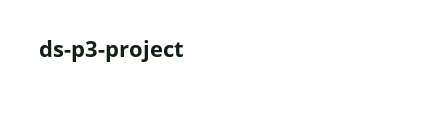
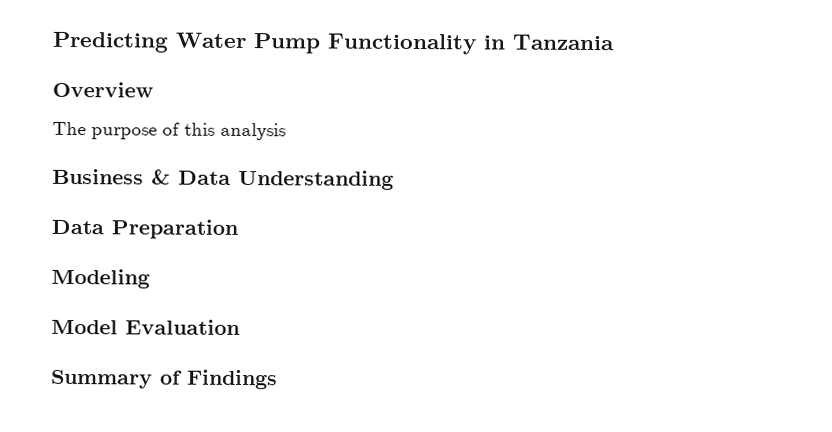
- ds-p3-project
+ Predicting Water Pump Functionality in Tanzania
+ Overview
+ The purpose of this analysis
+ Business & Data Understanding
+ Data Preparation
+ Modeling
+ Model Evaluation
+ Summary of Findings

